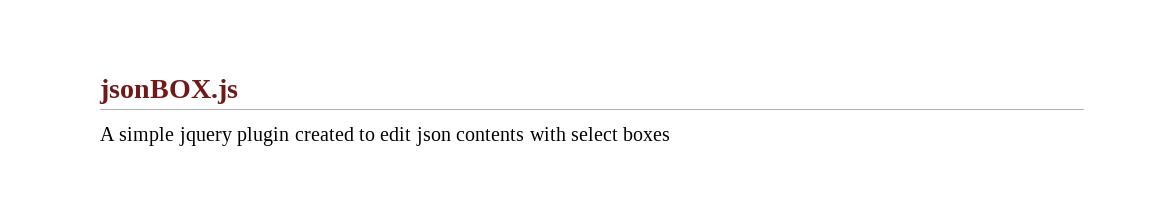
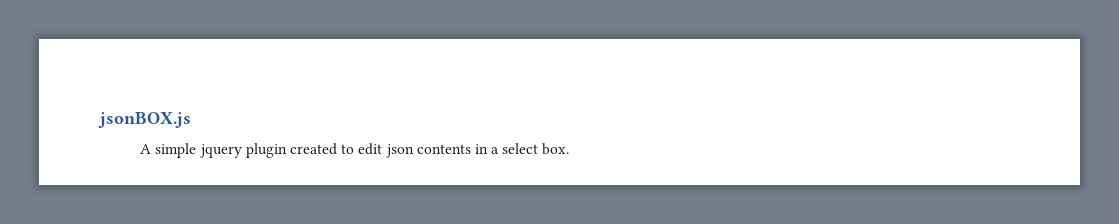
- A simple jquery plugin created to edit json contents with select boxes
+ A simple jquery plugin created to edit json contents in a select box.

